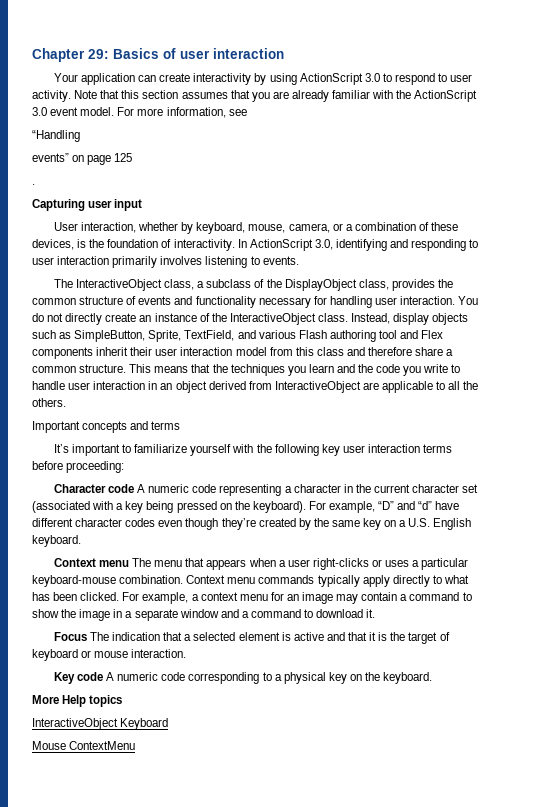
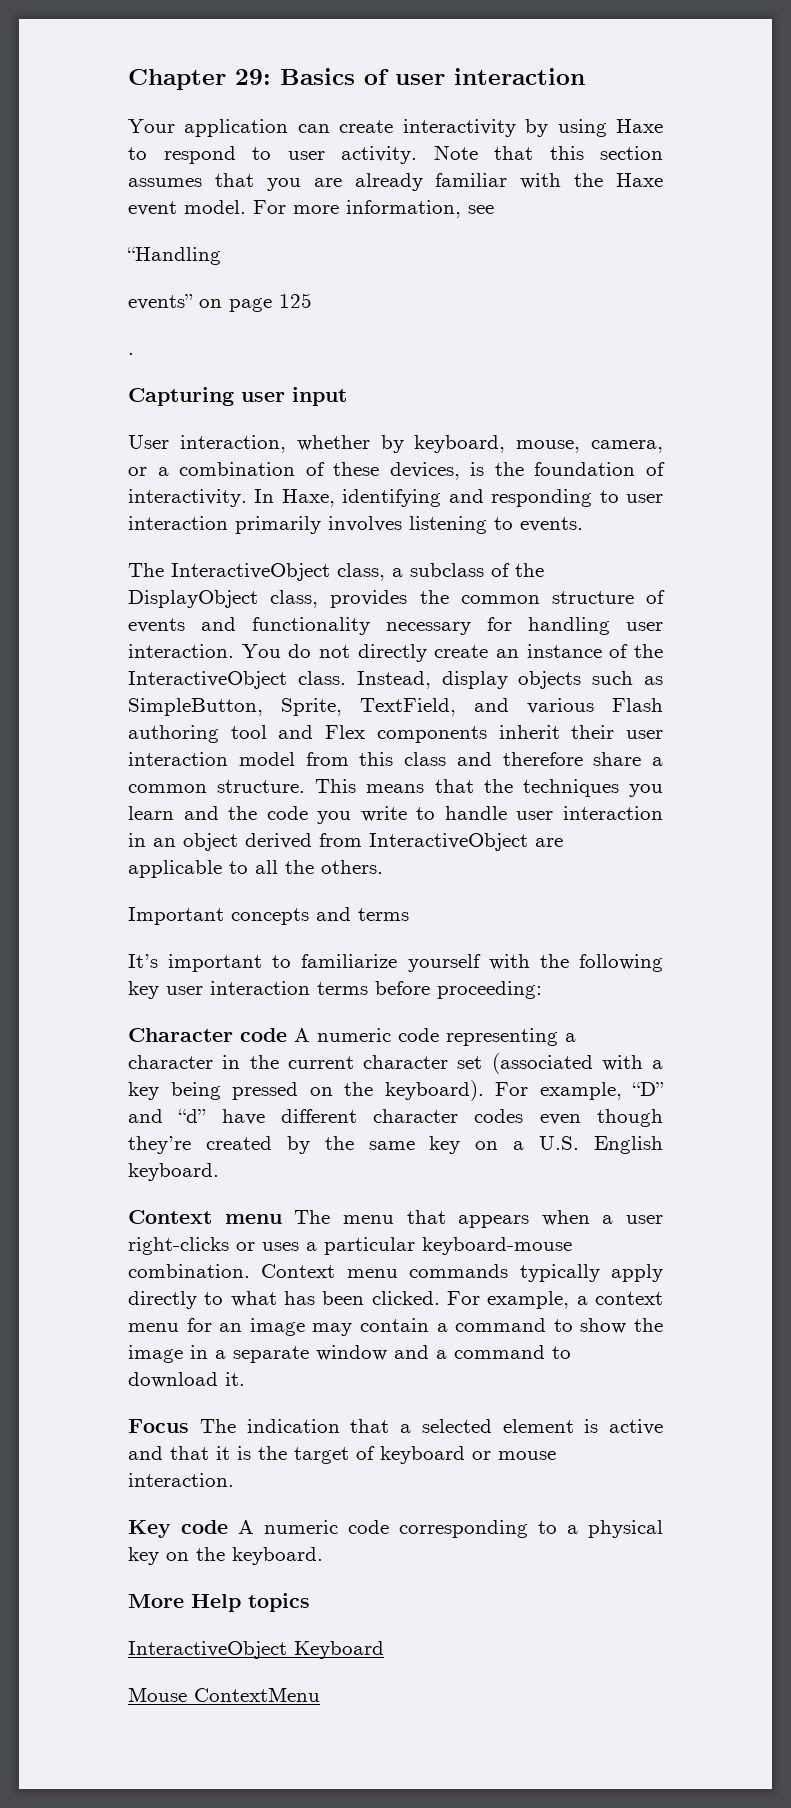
- Your application can create interactivity by using ActionScript 3.0 to respond to user activity.
+ Your application can create interactivity by using Haxe to respond to user activity.
- Note that this section assumes that you are already familiar with the ActionScript 3.0 event model.
+ Note that this section assumes that you are already familiar with the Haxe event model.
- In ActionScript 3.0, identifying and responding to user interaction primarily involves listening to events.
+ In Haxe, identifying and responding to user interaction primarily involves listening to events.

